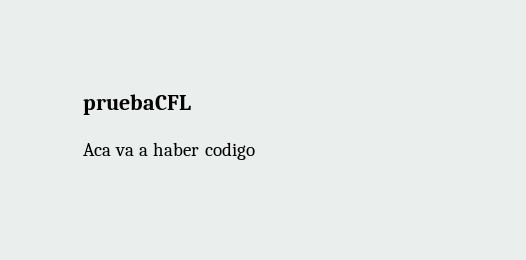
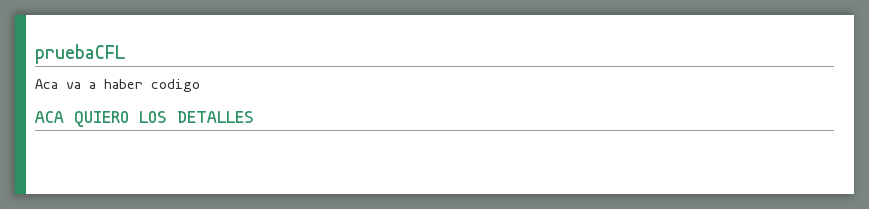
+ ACA QUIERO LOS DETALLES

